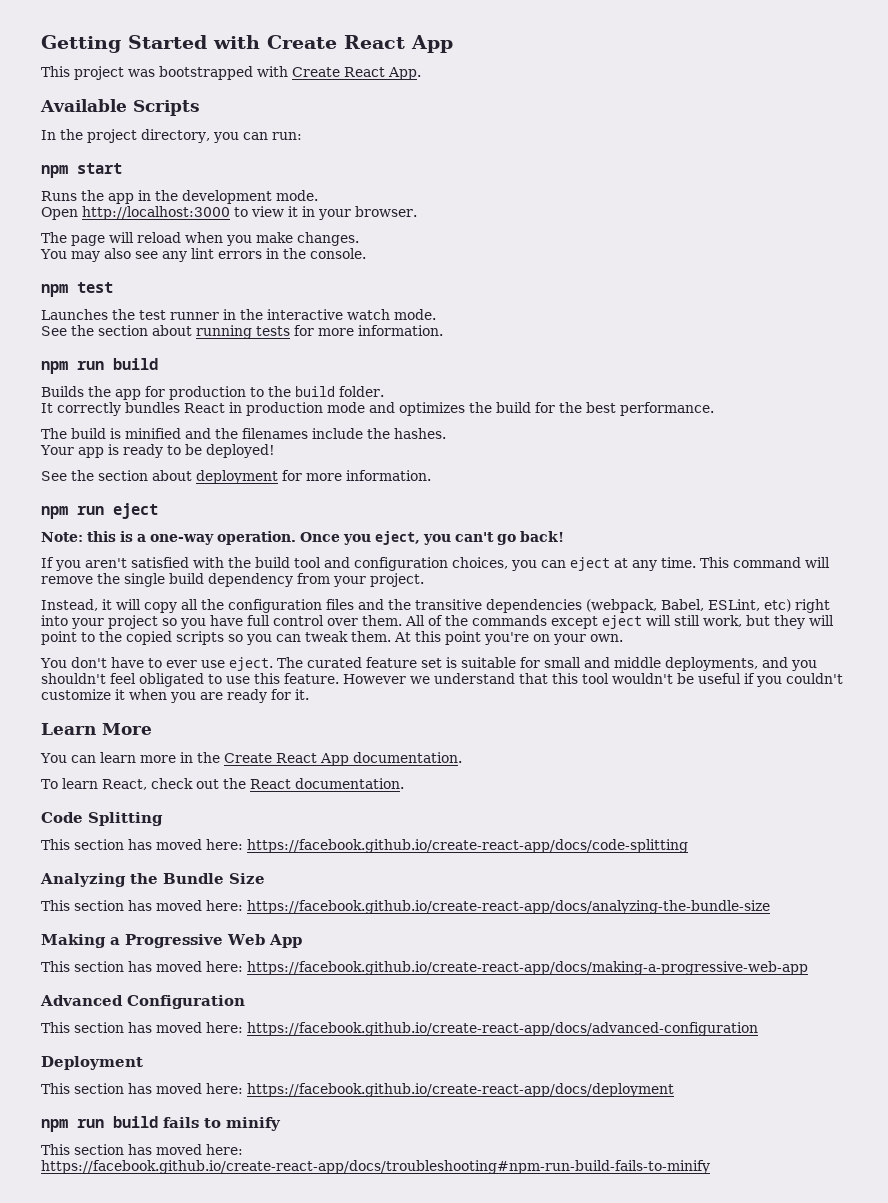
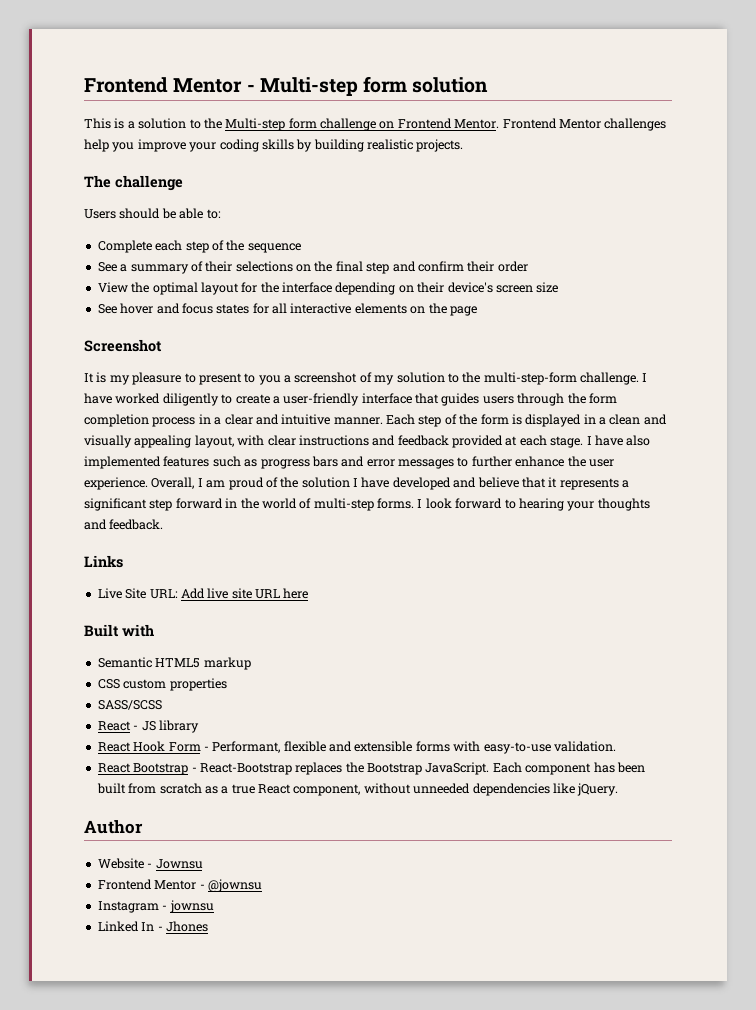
- Getting Started with Create React App
- This project was bootstrapped with Create React App.
- Available Scripts
- In the project directory, you can run:
- npm start
- Runs the app in the development mode.
- Open http://localhost:3000 to view it in your browser.
- The page will reload when you make changes.
- You may also see any lint errors in the console.
- npm test
- Launches the test runner in the interactive watch mode.
- See the section about running tests for more information.
- npm run build
- Builds the app for production to the build folder.
- It correctly bundles React in production mode and optimizes the build for the best performance.
- The build is minified and the filenames include the hashes.
- Your app is ready to be deployed!
- See the section about deployment for more information.
- npm run eject
- Note: this is a one-way operation. Once you eject, you can't go back!
- If you aren't satisfied with the build tool and configuration choices, you can eject at any time. This command will remove the single build dependency from your project.
- Instead, it will copy all the configuration files and the transitive dependencies (webpack, Babel, ESLint, etc) right into your project so you have full control over them. All of the commands except eject will still work, but they will point to the copied scripts so you can tweak them. At this point you're on your own.
- You don't have to ever use eject. The curated feature set is suitable for small and middle deployments, and you shouldn't feel obligated to use this feature. However we understand that this tool wouldn't be useful if you couldn't customize it when you are ready for it.
- Learn More
- You can learn more in the Create React App documentation.
- To learn React, check out the React documentation.
- Code Splitting
- This section has moved here: https://facebook.github.io/create-react-app/docs/code-splitting
- Analyzing the Bundle Size
- This section has moved here: https://facebook.github.io/create-react-app/docs/analyzing-the-bundle-size
- Making a Progressive Web App
- This section has moved here: https://facebook.github.io/create-react-app/docs/making-a-progressive-web-app
- Advanced Configuration
- This section has moved here: https://facebook.github.io/create-react-app/docs/advanced-configuration
- Deployment
- This section has moved here: https://facebook.github.io/create-react-app/docs/deployment
- npm run build fails to minify
- This section has moved here: https://facebook.github.io/create-react-app/docs/troubleshooting#npm-run-build-fails-to-minify
+ Frontend Mentor - Multi-step form solution
+ This is a solution to the Multi-step form challenge on Frontend Mentor. Frontend Mentor challenges help you improve your coding skills by building realistic projects.
+ The challenge
+ Users should be able to:
+ Complete each step of the sequence
+ See a summary of their selections on the final step and confirm their order
+ View the optimal layout for the interface depending on their device's screen size
+ See hover and focus states for all interactive elements on the page
+ Screenshot
+ It is my pleasure to present to you a screenshot of my solution to the multi-step-form challenge. I have worked diligently to create a user-friendly interface that guides users through the form completion process in a clear and intuitive manner. Each step of the form is displayed in a clean and visually appealing layout, with clear instructions and feedback provided at each stage. I have also implemented features such as progress bars and error messages to further enhance the user experience. Overall, I am proud of the solution I have developed and believe that it represents a significant step forward in the world of multi-step forms. I look forward to hearing your thoughts and feedback.
+ Links
+ Live Site URL: Add live site URL here
+ Built with
+ Semantic HTML5 markup
+ CSS custom properties
+ SASS/SCSS
+ React - JS library
+ React Hook Form - Performant, flexible and extensible forms with easy-to-use validation.
+ React Bootstrap - React-Bootstrap replaces the Bootstrap JavaScript. Each component has been built from scratch as a true React component, without unneeded dependencies like jQuery.
+ Author
+ Website - Jownsu
+ Frontend Mentor - @jownsu
+ Instagram - jownsu
+ Linked In - Jhones

